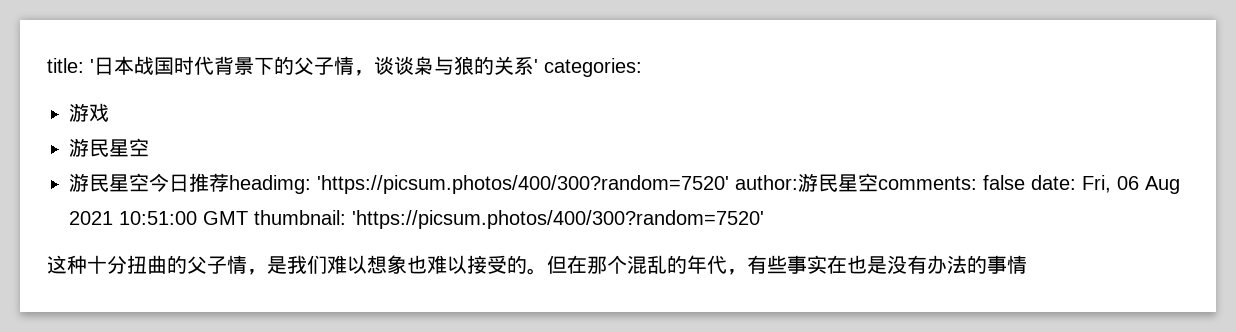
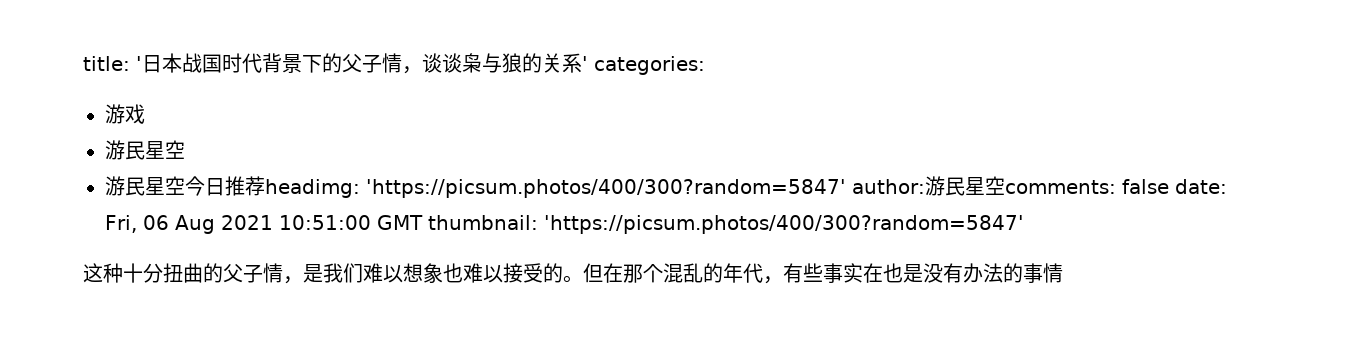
- 游民星空今日推荐headimg: 'https://picsum.photos/400/300?random=7520' author:游民星空comments: false date: Fri, 06 Aug 2021 10:51:00 GMT thumbnail: 'https://picsum.photos/400/300?random=7520'
+ 游民星空今日推荐headimg: 'https://picsum.photos/400/300?random=5847' author:游民星空comments: false date: Fri, 06 Aug 2021 10:51:00 GMT thumbnail: 'https://picsum.photos/400/300?random=5847'

